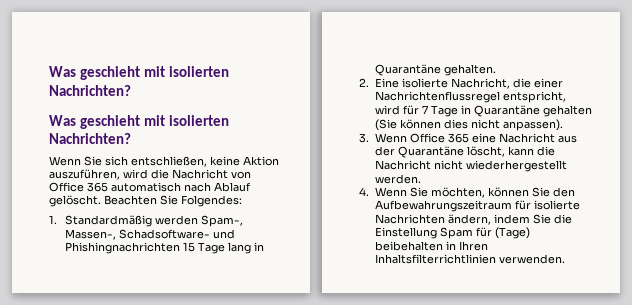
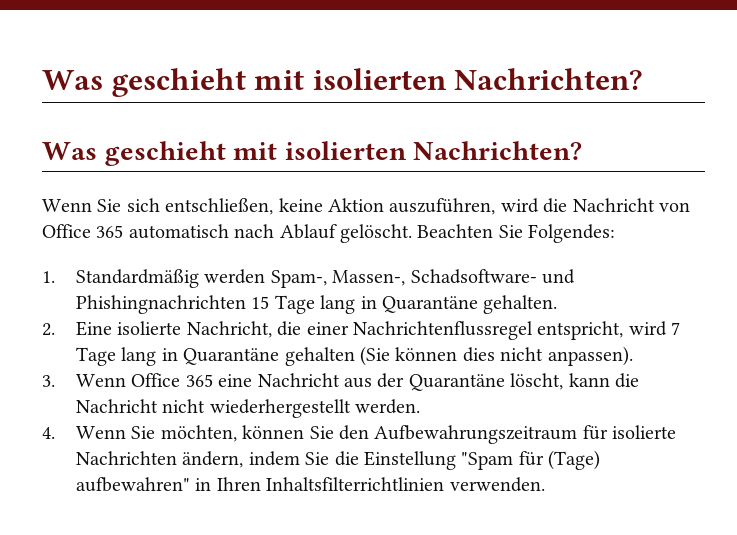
- 2. Eine isolierte Nachricht, die einer Nachrichtenflussregel entspricht, wird für 7 Tage in Quarantäne gehalten (Sie können dies nicht anpassen).
+ 2. Eine isolierte Nachricht, die einer Nachrichtenflussregel entspricht, wird 7 Tage lang in Quarantäne gehalten (Sie können dies nicht anpassen).
- 4. Wenn Sie möchten, können Sie den Aufbewahrungszeitraum für isolierte Nachrichten ändern, indem Sie die Einstellung Spam für (Tage) beibehalten in Ihren Inhaltsfilterrichtlinien verwenden.
+ 4. Wenn Sie möchten, können Sie den Aufbewahrungszeitraum für isolierte Nachrichten ändern, indem Sie die Einstellung "Spam für (Tage) aufbewahren" in Ihren Inhaltsfilterrichtlinien verwenden.

